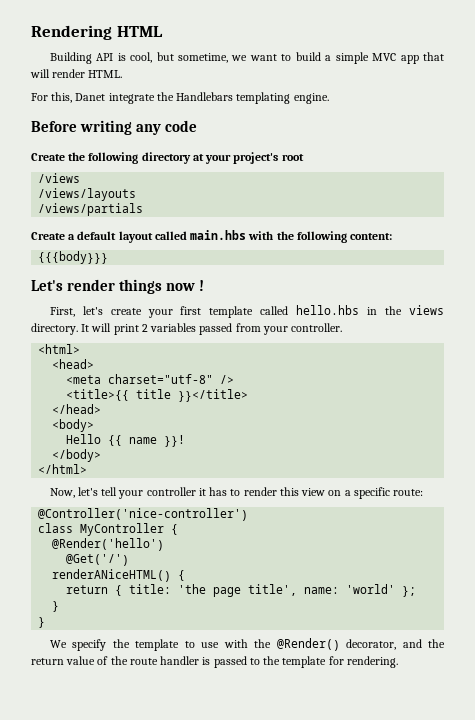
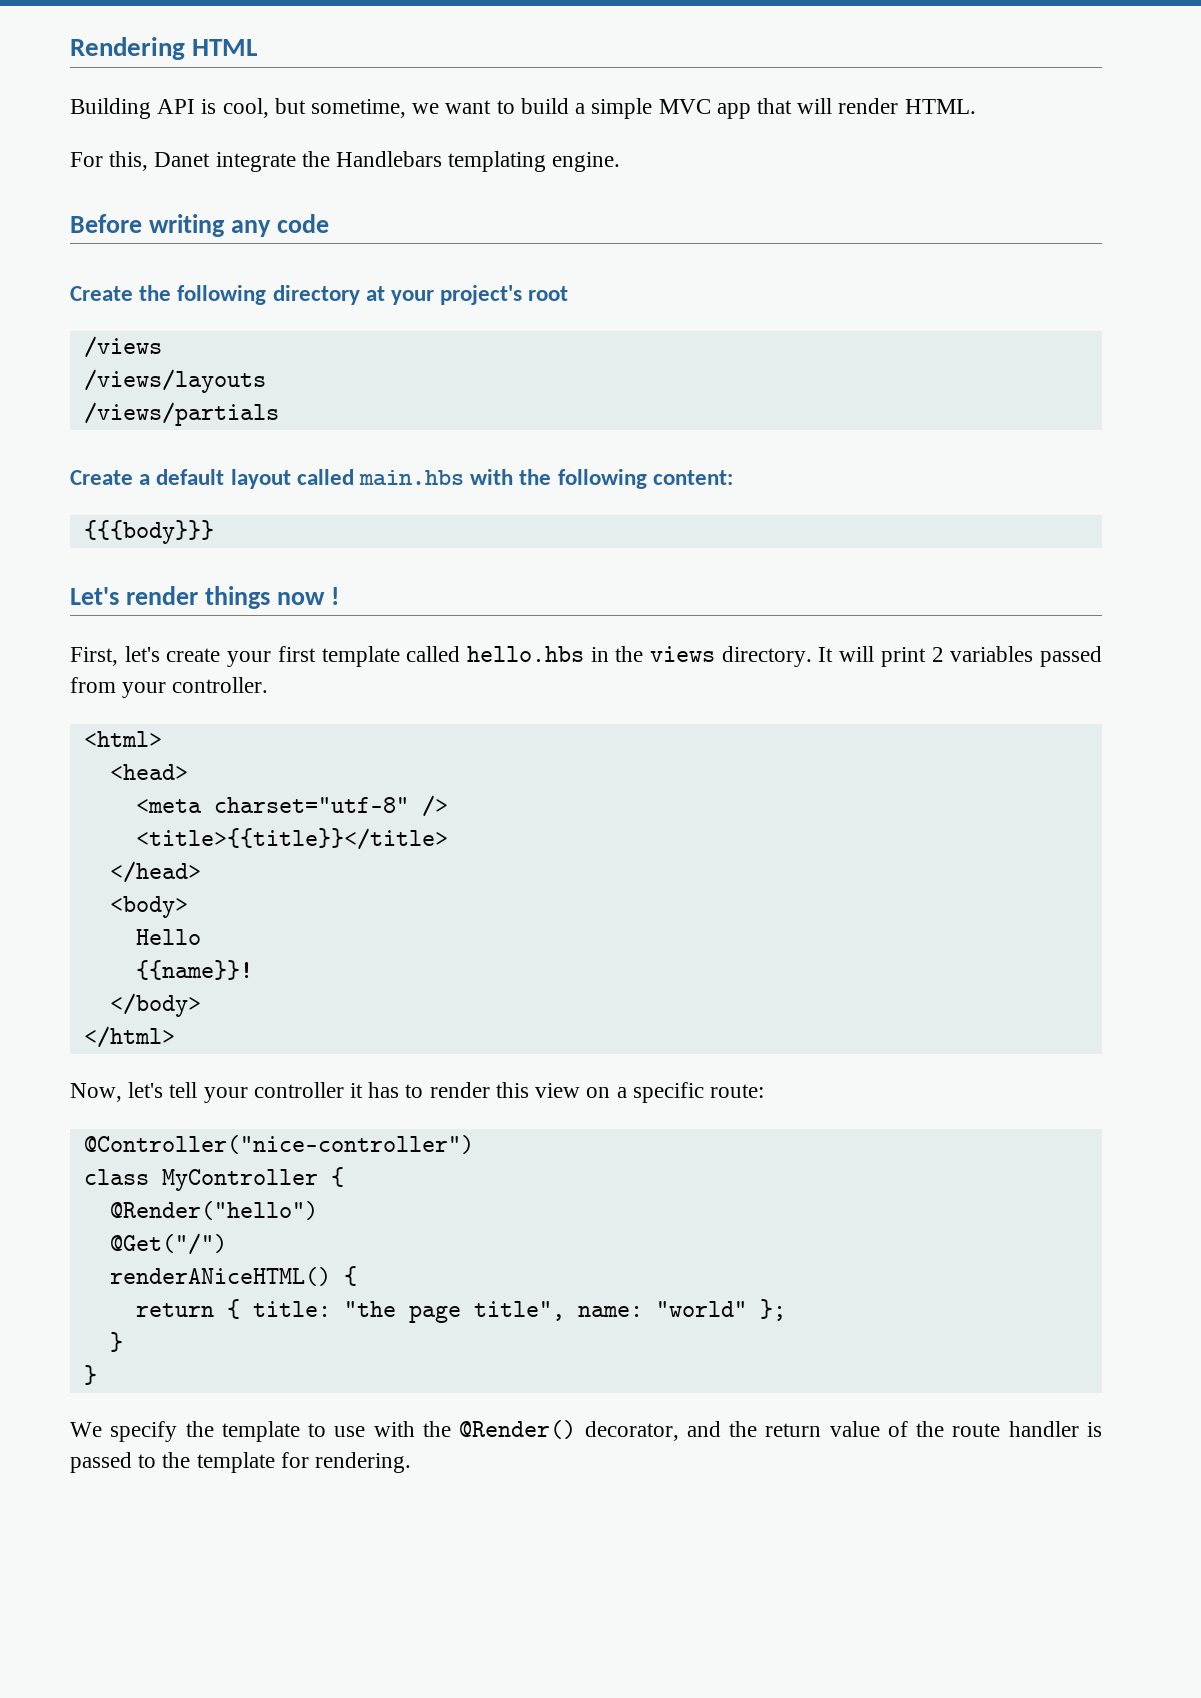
- <title>{{ title }}</title>
+ <title>{{title}}</title>
- Hello {{ name }}!
+ Hello
+ {{name}}!
- @Controller('nice-controller')
+ @Controller("nice-controller")
- @Render('hello')
- @Get('/')
+ @Render("hello")
+ @Get("/")
- return { title: 'the page title', name: 'world' };
+ return { title: "the page title", name: "world" };

